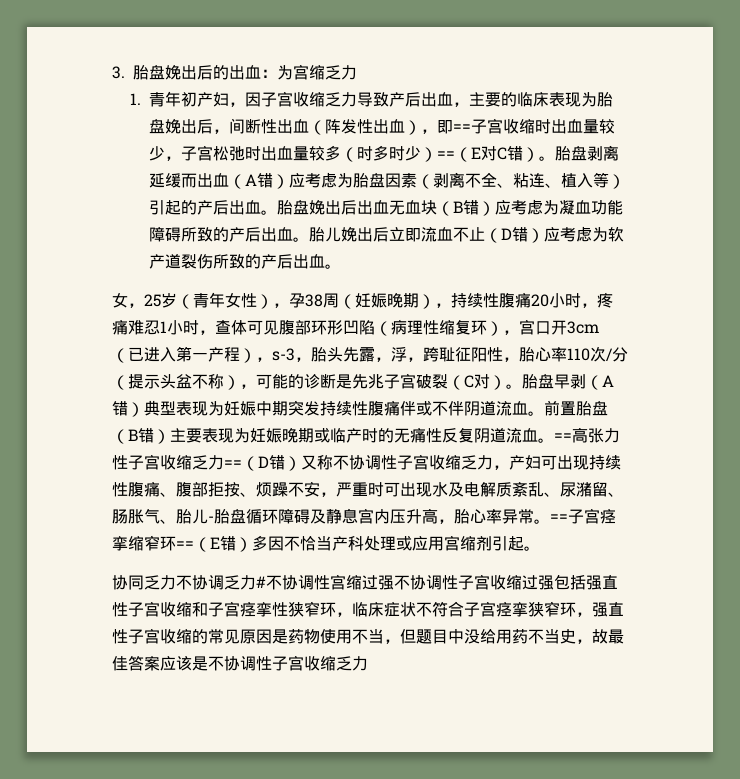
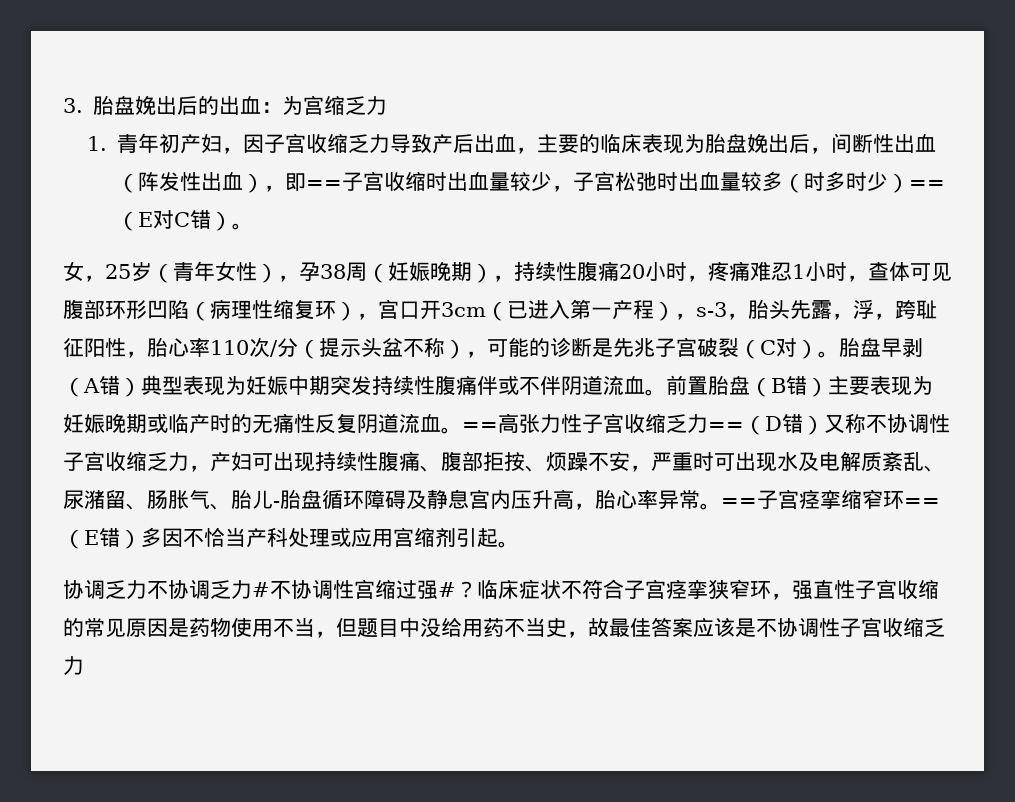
- 胎盘剥离延缓而出血（A错）应考虑为胎盘因素（剥离不全、粘连、植入等）引起的产后出血。胎盘娩出后出血无血块（B错）应考虑为凝血功能障碍所致的产后出血。胎儿娩出后立即流血不止（D错）应考虑为软产道裂伤所致的产后出血。
- 协同乏力不协调乏力#不协调性宫缩过强不协调性子宫收缩过强包括强直性子宫收缩和子宫痉挛性狭窄环，临床症状不符合子宫痉挛狭窄环，强直性子宫收缩的常见原因是药物使用不当，但题目中没给用药不当史，故最佳答案应该是不协调性子宫收缩乏力
+ 协调乏力不协调乏力#不协调性宫缩过强#？临床症状不符合子宫痉挛狭窄环，强直性子宫收缩的常见原因是药物使用不当，但题目中没给用药不当史，故最佳答案应该是不协调性子宫收缩乏力

